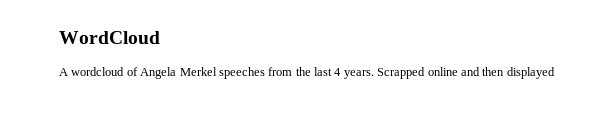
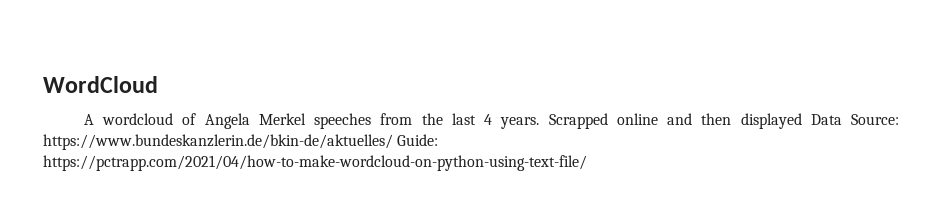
- Scrapped online and then displayed
+ Scrapped online and then displayed Data Source: https://www.bundeskanzlerin.de/bkin-de/aktuelles/ Guide: https://pctrapp.com/2021/04/how-to-make-wordcloud-on-python-using-text-file/

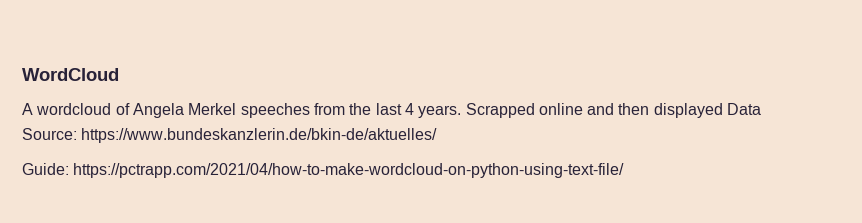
- Scrapped online and then displayed Data Source: https://www.bundeskanzlerin.de/bkin-de/aktuelles/ Guide: https://pctrapp.com/2021/04/how-to-make-wordcloud-on-python-using-text-file/
+ Scrapped online and then displayed Data Source: https://www.bundeskanzlerin.de/bkin-de/aktuelles/
+ Guide: https://pctrapp.com/2021/04/how-to-make-wordcloud-on-python-using-text-file/

